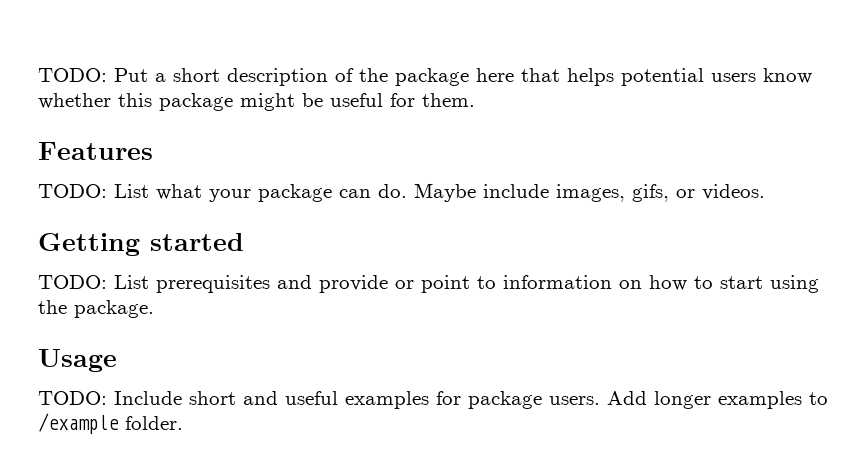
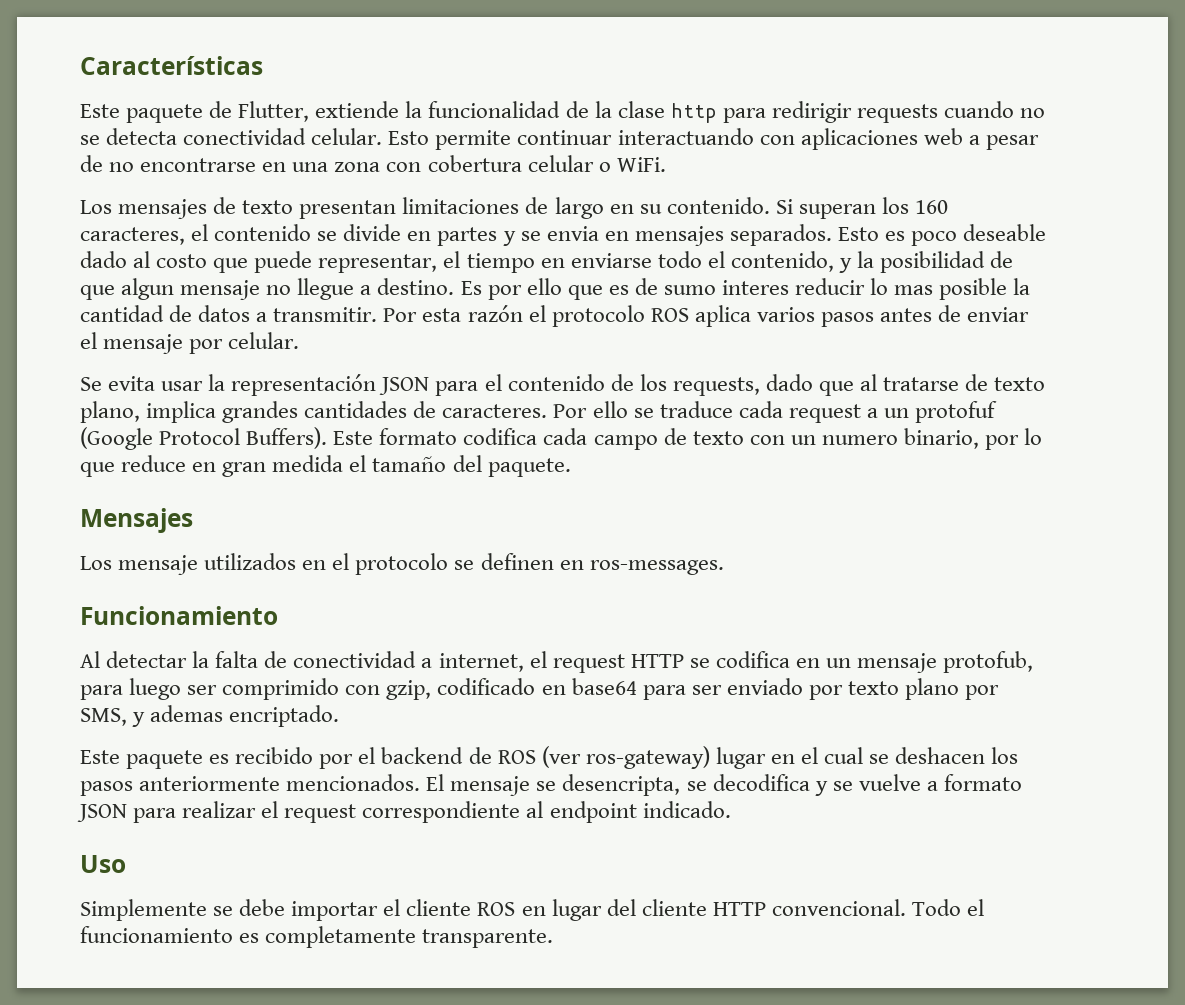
- TODO: Put a short description of the package here that helps potential users know whether this package might be useful for them.
- Features
- TODO: List what your package can do. Maybe include images, gifs, or videos.
- Getting started
- TODO: List prerequisites and provide or point to information on how to start using the package.
- Usage
- TODO: Include short and useful examples for package users. Add longer examples to /example folder.
+ Características
+ Este paquete de Flutter, extiende la funcionalidad de la clase http para redirigir requests cuando no se detecta conectividad celular. Esto permite continuar interactuando con aplicaciones web a pesar de no encontrarse en una zona con cobertura celular o WiFi.
+ Los mensajes de texto presentan limitaciones de largo en su contenido. Si superan los 160 caracteres, el contenido se divide en partes y se envia en mensajes separados. Esto es poco deseable dado al costo que puede representar, el tiempo en enviarse todo el contenido, y la posibilidad de que algun mensaje no llegue a destino. Es por ello que es de sumo interes reducir lo mas posible la cantidad de datos a transmitir. Por esta razón el protocolo ROS aplica varios pasos antes de enviar el mensaje por celular.
+ Se evita usar la representación JSON para el contenido de los requests, dado que al tratarse de texto plano, implica grandes cantidades de caracteres. Por ello se traduce cada request a un protofuf (Google Protocol Buffers). Este formato codifica cada campo de texto con un numero binario, por lo que reduce en gran medida el tamaño del paquete.
+ Mensajes
+ Los mensaje utilizados en el protocolo se definen en ros-messages.
+ Funcionamiento
+ Al detectar la falta de conectividad a internet, el request HTTP se codifica en un mensaje protofub, para luego ser comprimido con gzip, codificado en base64 para ser enviado por texto plano por SMS, y ademas encriptado.
+ Este paquete es recibido por el backend de ROS (ver ros-gateway) lugar en el cual se deshacen los pasos anteriormente mencionados. El mensaje se desencripta, se decodifica y se vuelve a formato JSON para realizar el request correspondiente al endpoint indicado.
+ Uso
+ Simplemente se debe importar el cliente ROS en lugar del cliente HTTP convencional. Todo el funcionamiento es completamente transparente.

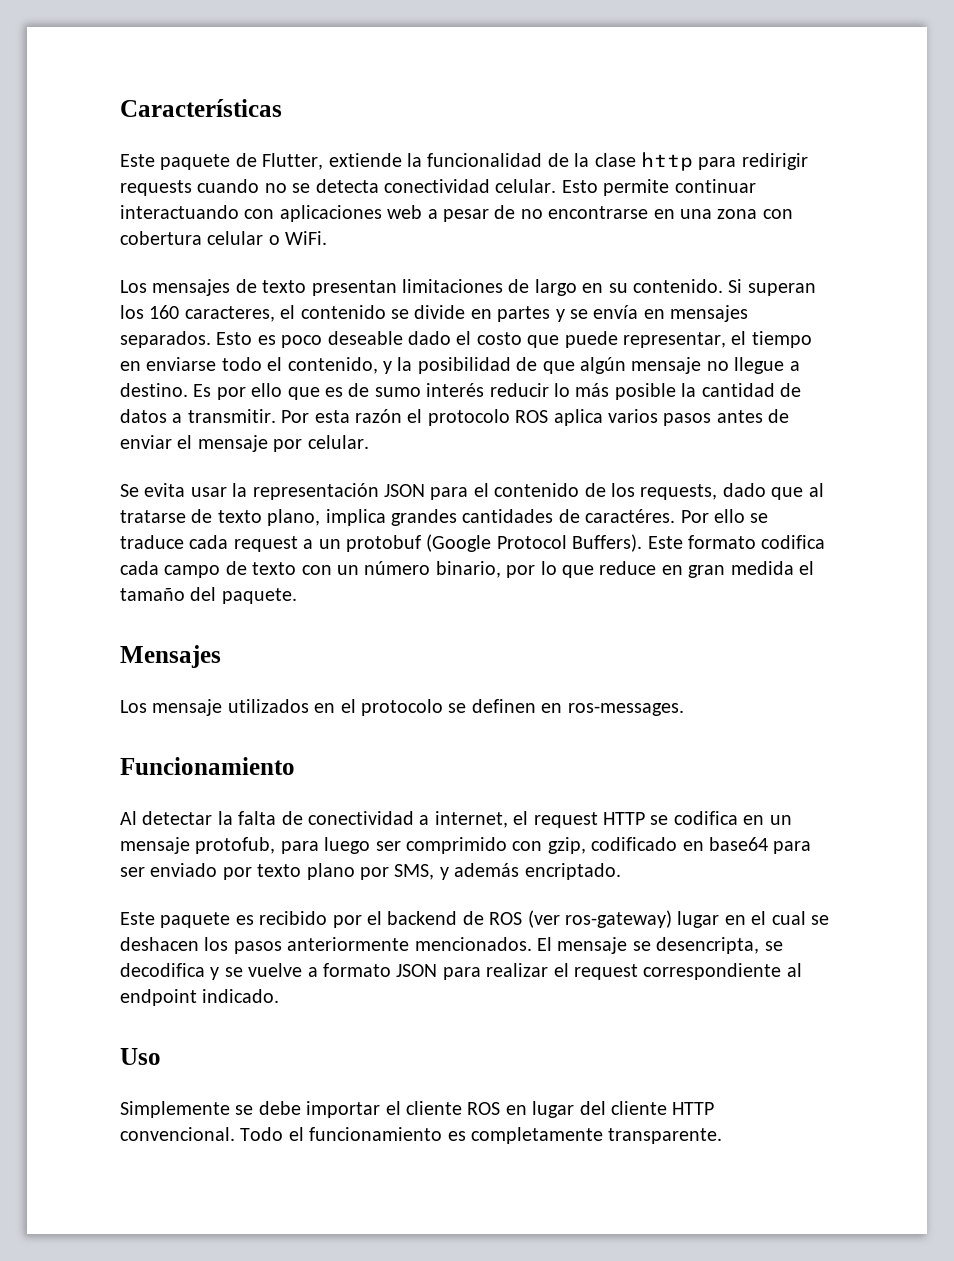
- Si superan los 160 caracteres, el contenido se divide en partes y se envia en mensajes separados.
+ Si superan los 160 caracteres, el contenido se divide en partes y se envía en mensajes separados.
- Esto es poco deseable dado al costo que puede representar, el tiempo en enviarse todo el contenido, y la posibilidad de que algun mensaje no llegue a destino.
+ Esto es poco deseable dado el costo que puede representar, el tiempo en enviarse todo el contenido, y la posibilidad de que algún mensaje no llegue a destino.
- Es por ello que es de sumo interes reducir lo mas posible la cantidad de datos a transmitir.
+ Es por ello que es de sumo interés reducir lo más posible la cantidad de datos a transmitir.
- Se evita usar la representación JSON para el contenido de los requests, dado que al tratarse de texto plano, implica grandes cantidades de caracteres.
+ Se evita usar la representación JSON para el contenido de los requests, dado que al tratarse de texto plano, implica grandes cantidades de caractéres.
- Por ello se traduce cada request a un protofuf (Google Protocol Buffers).
+ Por ello se traduce cada request a un protobuf (Google Protocol Buffers).
- Este formato codifica cada campo de texto con un numero binario, por lo que reduce en gran medida el tamaño del paquete.
+ Este formato codifica cada campo de texto con un número binario, por lo que reduce en gran medida el tamaño del paquete.
- Al detectar la falta de conectividad a internet, el request HTTP se codifica en un mensaje protofub, para luego ser comprimido con gzip, codificado en base64 para ser enviado por texto plano por SMS, y ademas encriptado.
+ Al detectar la falta de conectividad a internet, el request HTTP se codifica en un mensaje protofub, para luego ser comprimido con gzip, codificado en base64 para ser enviado por texto plano por SMS, y además encriptado.

